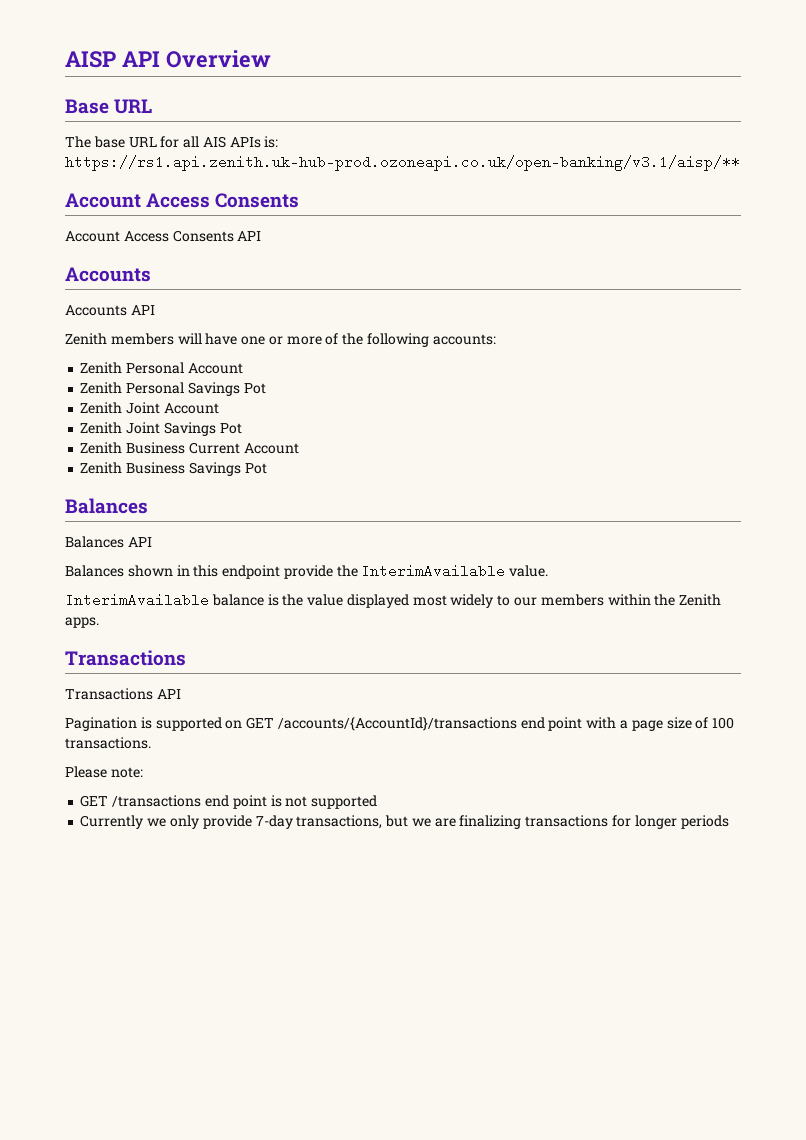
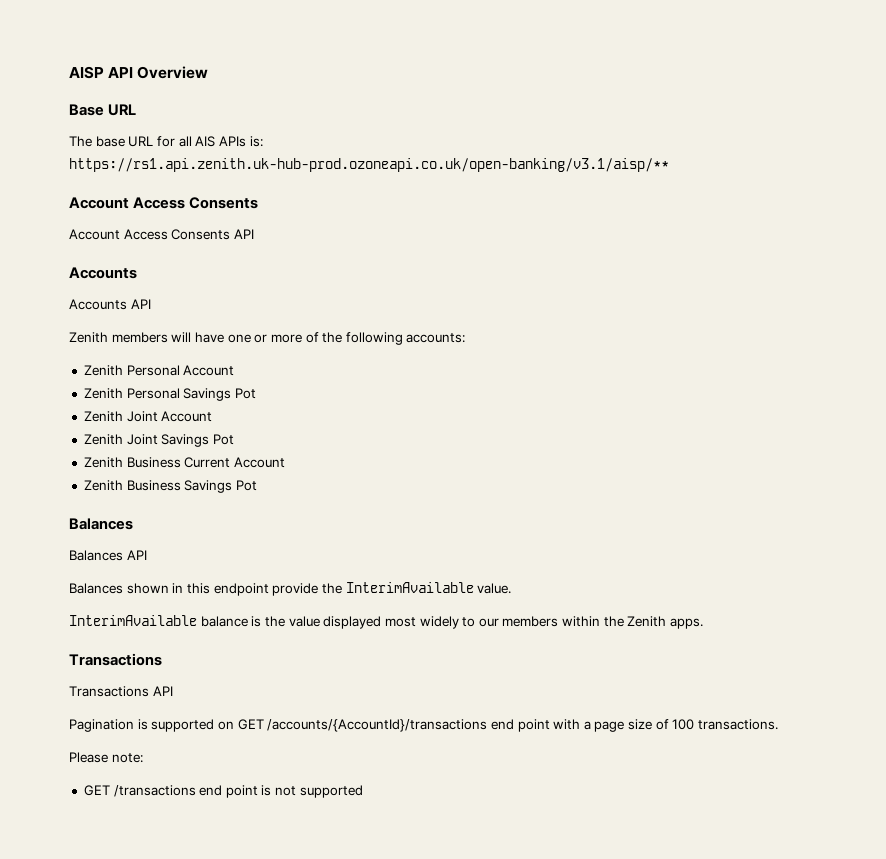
- Currently we only provide 7-day transactions, but we are finalizing transactions for longer periods

